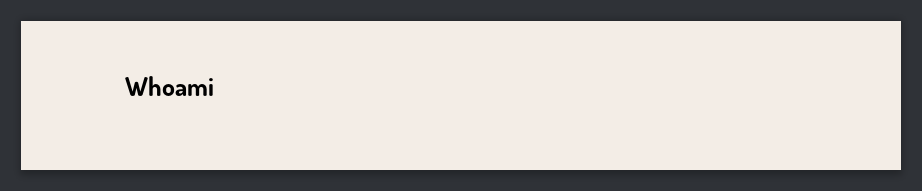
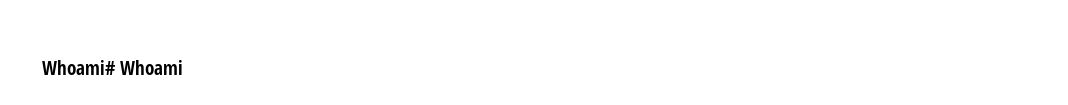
- Whoami
+ Whoami# Whoami

